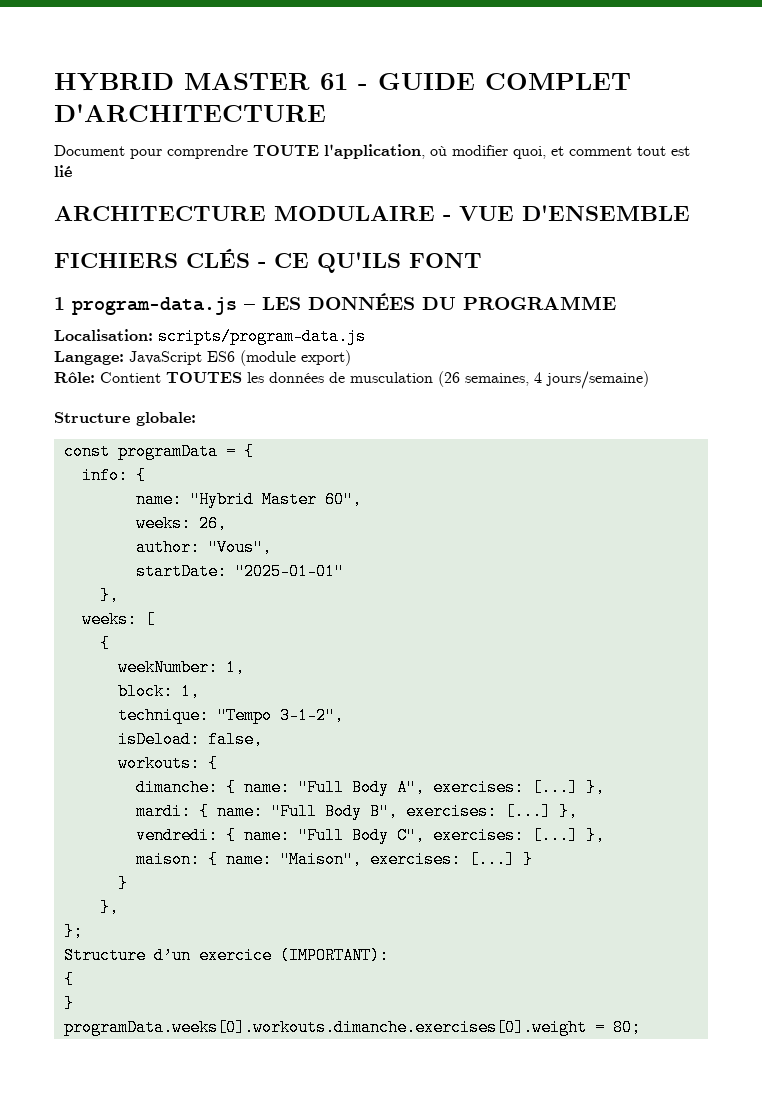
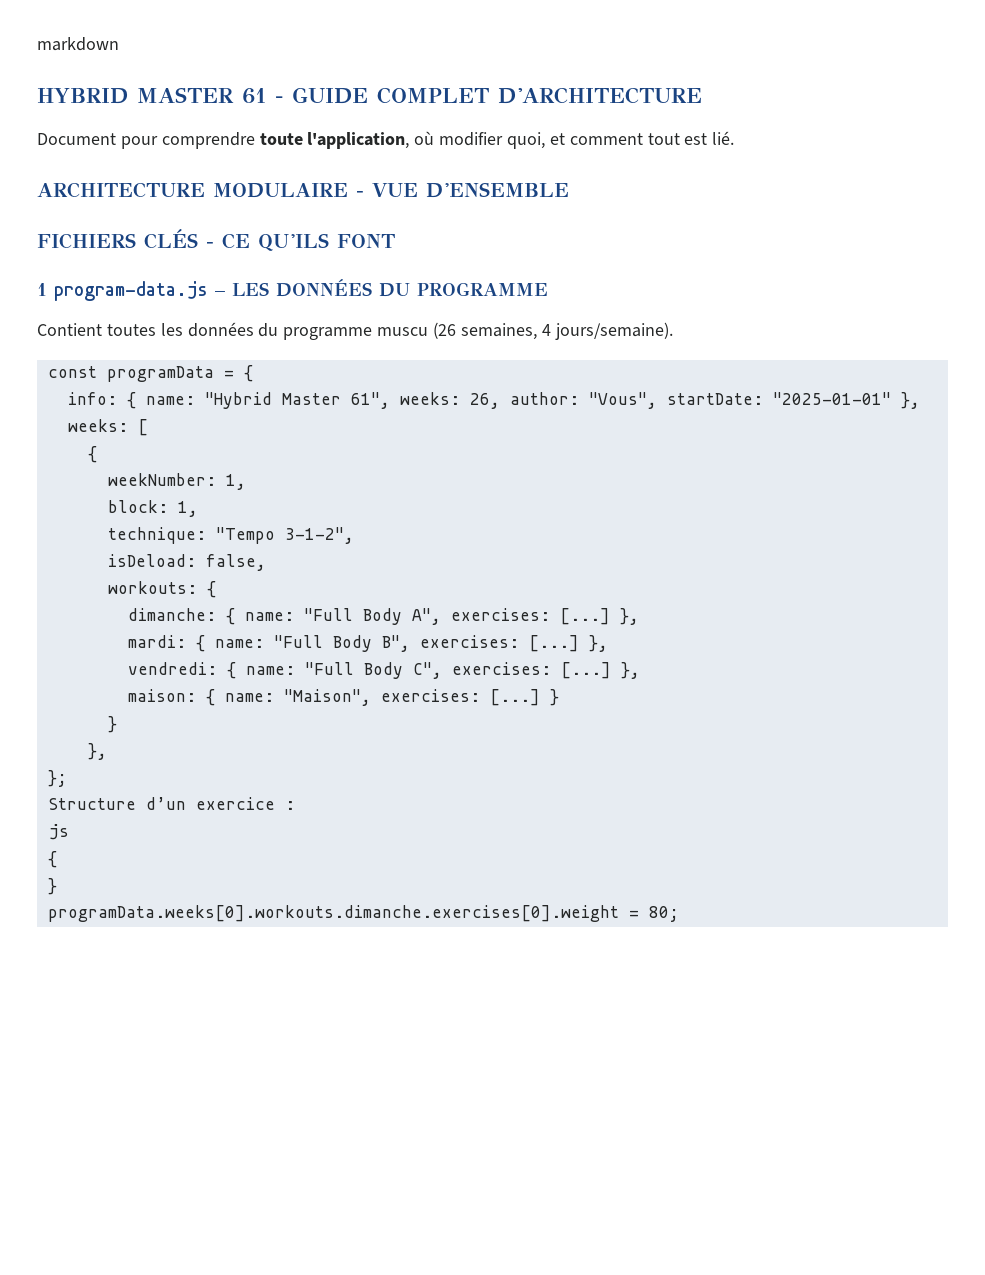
+ markdown
- Document pour comprendre TOUTE l'application, où modifier quoi, et comment tout est lié
+ Document pour comprendre toute l'application, où modifier quoi, et comment tout est lié.
- Localisation: scripts/program-data.js
- Langage: JavaScript ES6 (module export)
- Rôle: Contient TOUTES les données de musculation (26 semaines, 4 jours/semaine)
- Structure globale:
+ Contient toutes les données du programme muscu (26 semaines, 4 jours/semaine).
- info: {
- name: "Hybrid Master 60",
- weeks: 26,
- author: "Vous",
- startDate: "2025-01-01"
- },
+ info: { name: "Hybrid Master 61", weeks: 26, author: "Vous", startDate: "2025-01-01" },
- Structure d’un exercice (IMPORTANT):
+ Structure d’un exercice :
+ js

